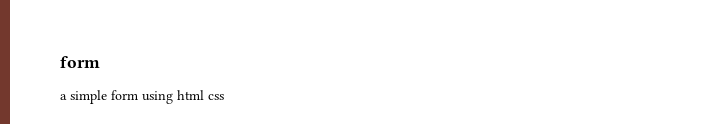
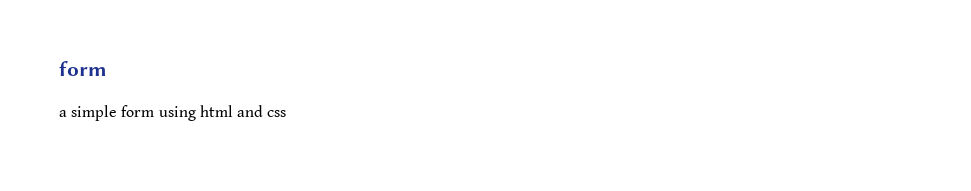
- a simple form using html css
+ a simple form using html and css

